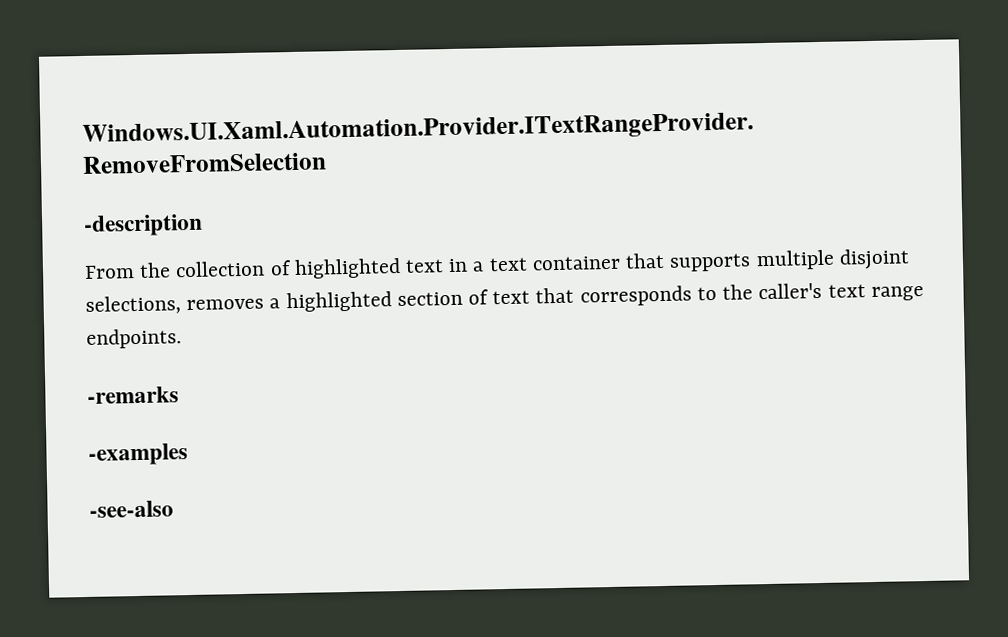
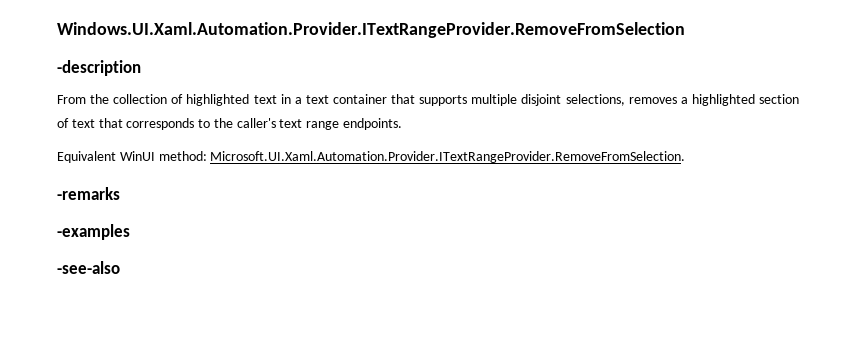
+ Equivalent WinUI method: Microsoft.UI.Xaml.Automation.Provider.ITextRangeProvider.RemoveFromSelection.

